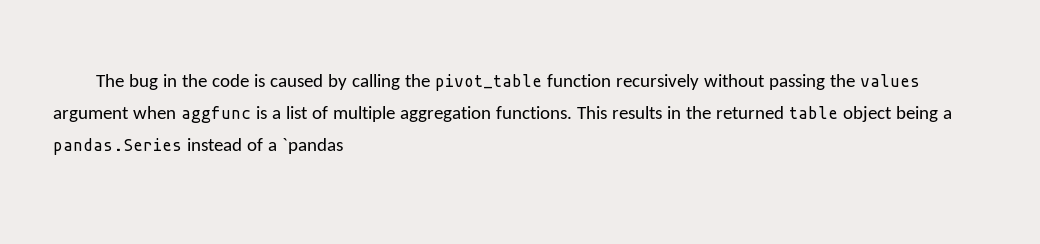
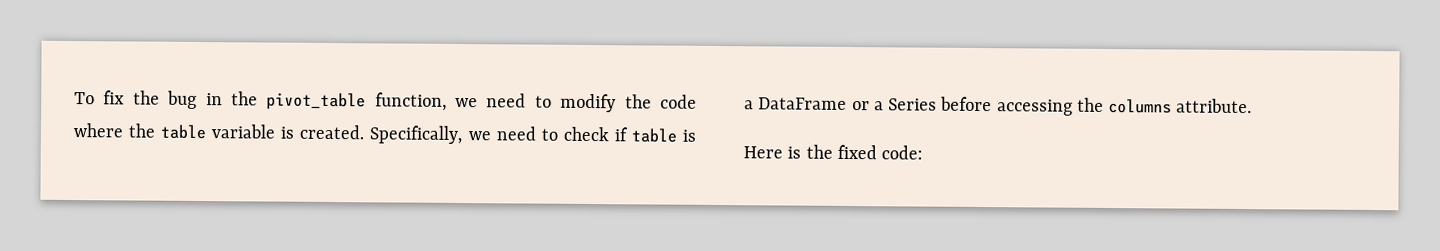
- The bug in the code is caused by calling the pivot_table function recursively without passing the values argument when aggfunc is a list of multiple aggregation functions. This results in the returned table object being a pandas.Series instead of a `pandas
+ To fix the bug in the pivot_table function, we need to modify the code where the table variable is created. Specifically, we need to check if table is a DataFrame or a Series before accessing the columns attribute.
+ Here is the fixed code:

